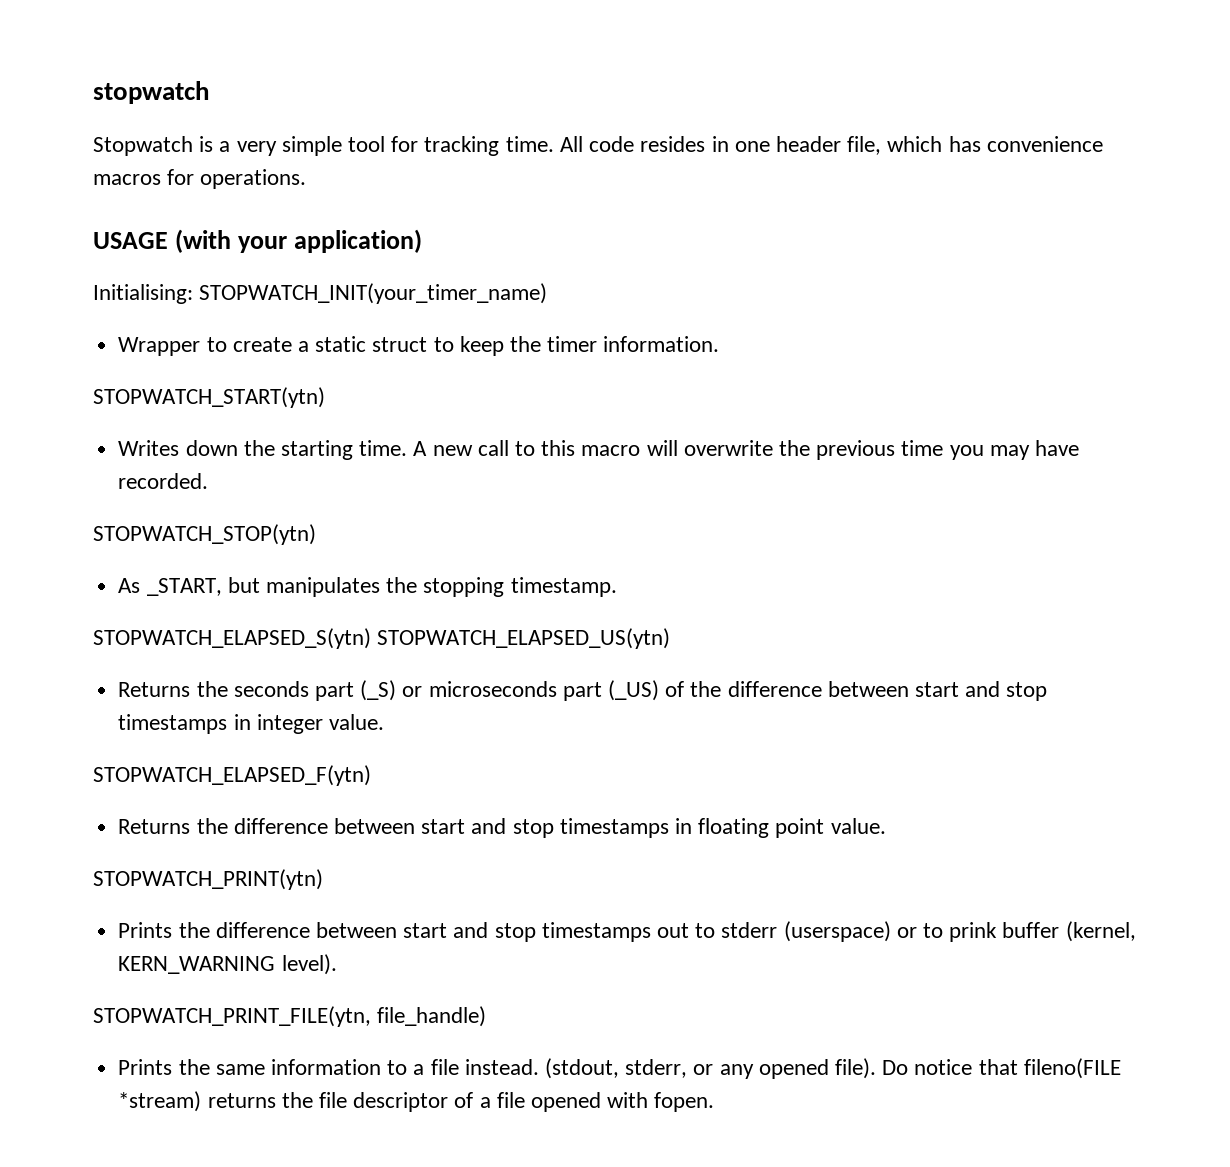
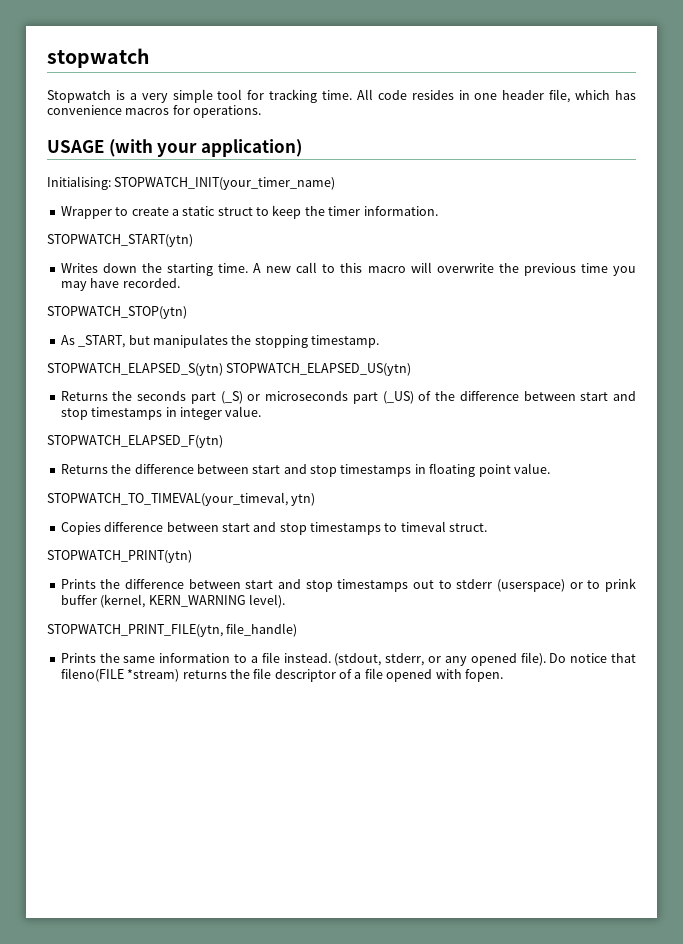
+ STOPWATCH_TO_TIMEVAL(your_timeval, ytn)
+ Copies difference between start and stop timestamps to timeval struct.

